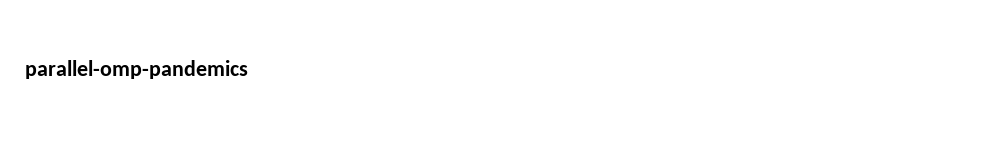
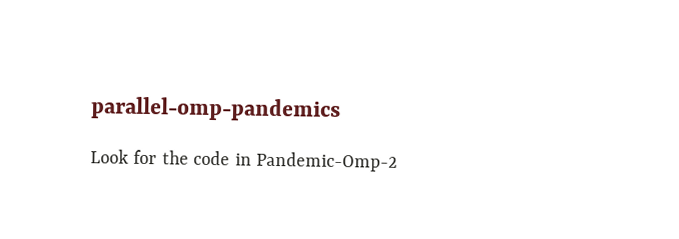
+ Look for the code in Pandemic-Omp-2

